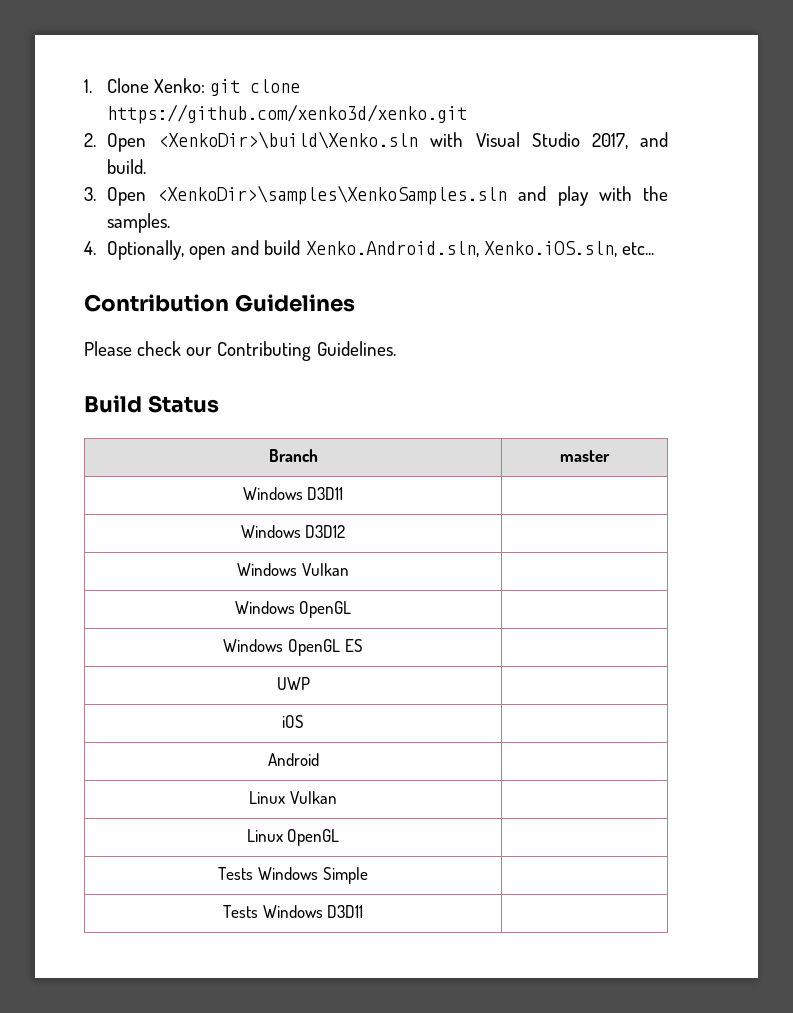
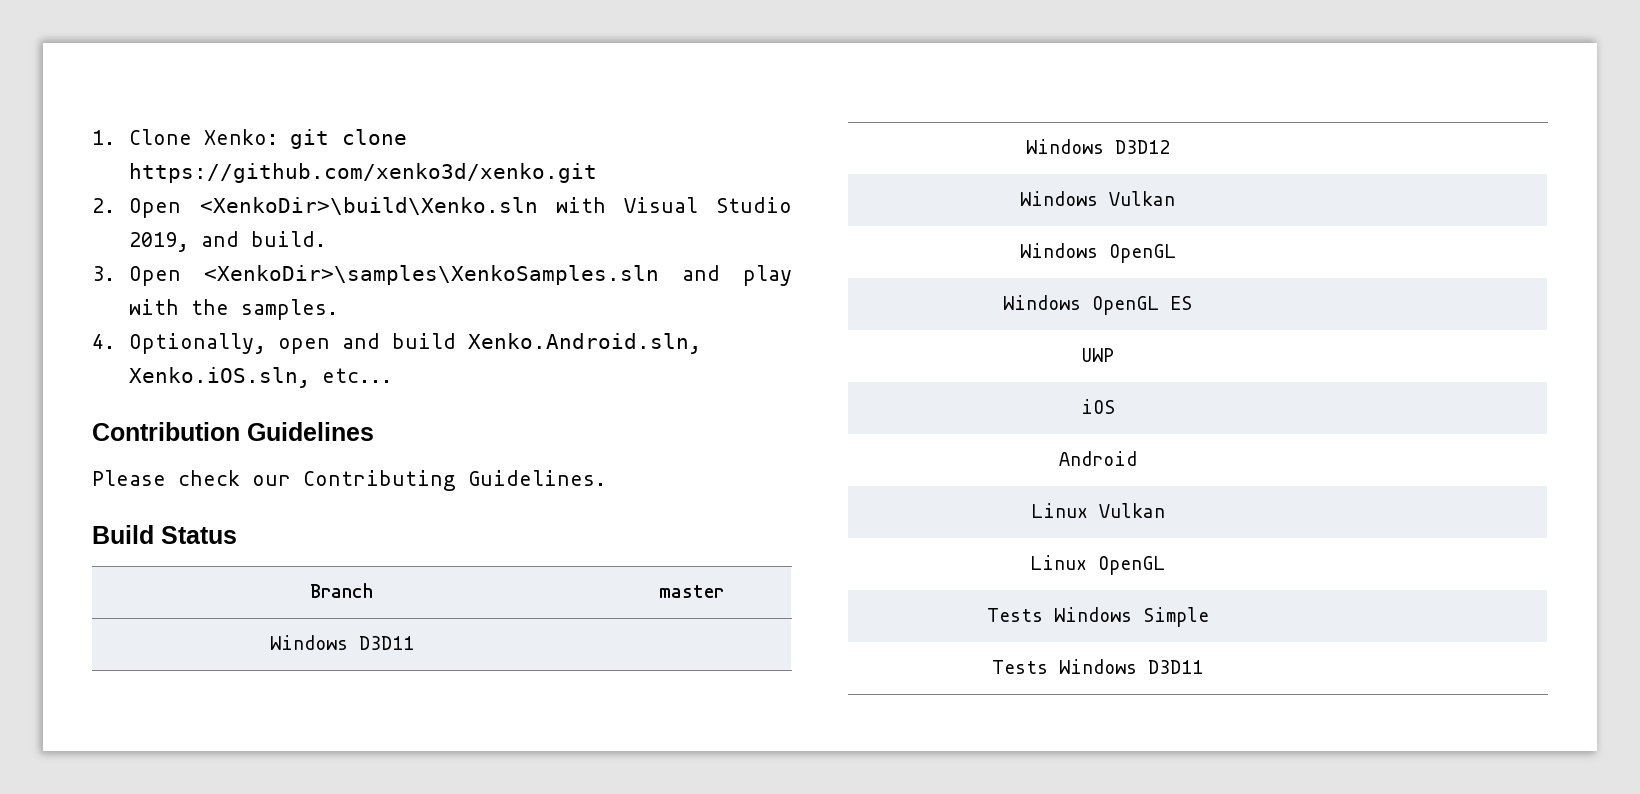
- 2. Open <XenkoDir>\build\Xenko.sln with Visual Studio 2017, and build.
+ 2. Open <XenkoDir>\build\Xenko.sln with Visual Studio 2019, and build.

